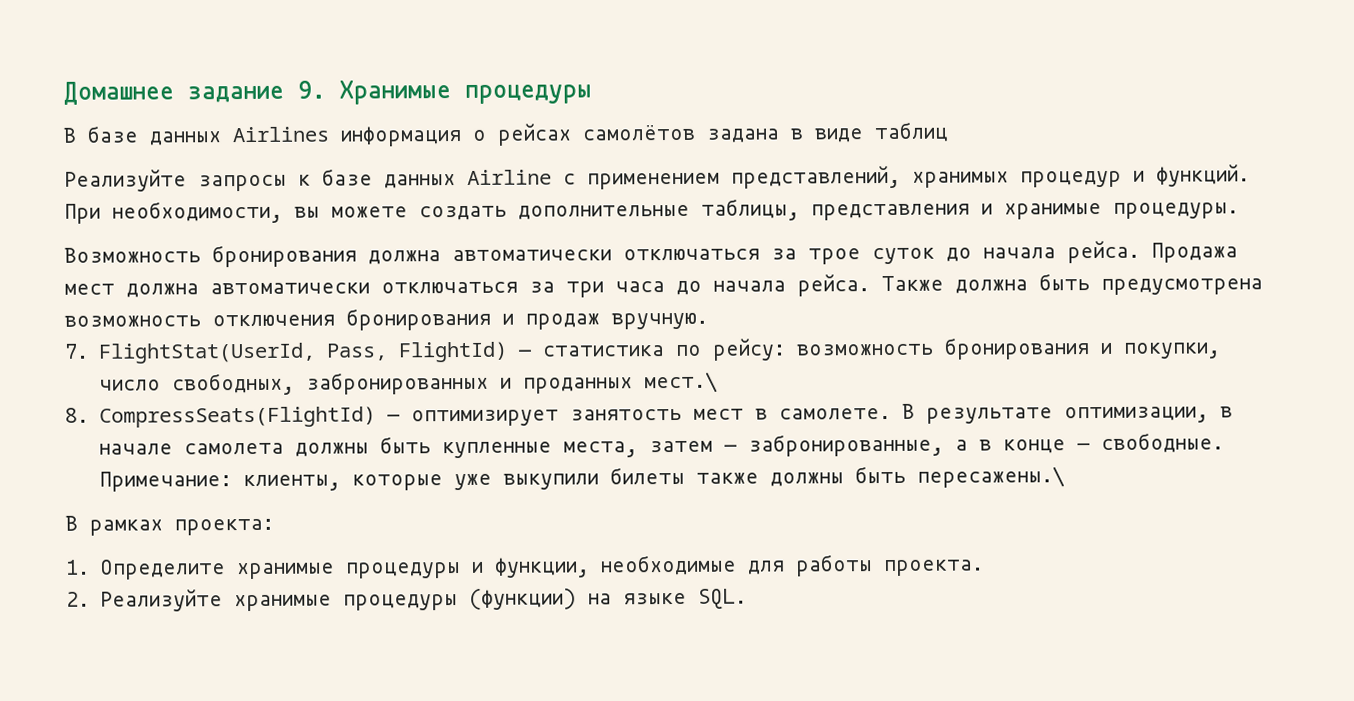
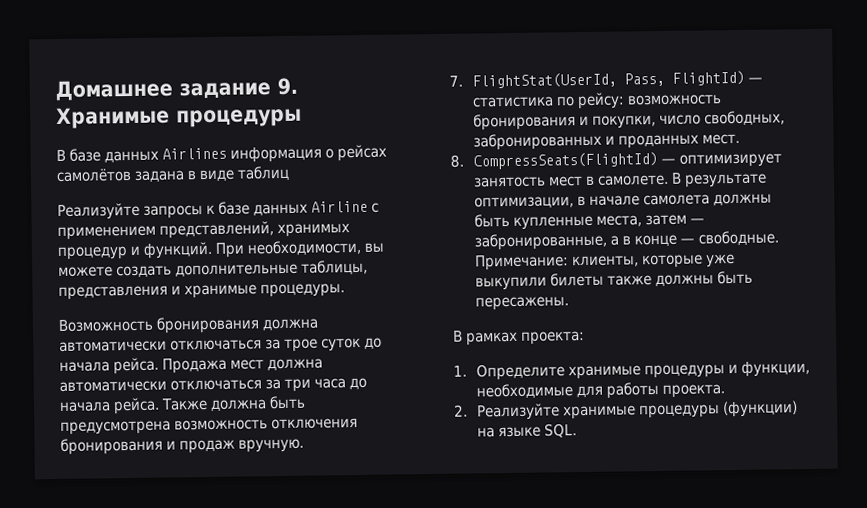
- 7. FlightStat(UserId, Pass, FlightId) — статистика по рейсу: возможность бронирования и покупки, число свободных, забронированных и проданных мест.\
+ 7. FlightStat(UserId, Pass, FlightId) — статистика по рейсу: возможность бронирования и покупки, число свободных, забронированных и проданных мест.
- Примечание: клиенты, которые уже выкупили билеты также должны быть пересажены.\
+ Примечание: клиенты, которые уже выкупили билеты также должны быть пересажены.

